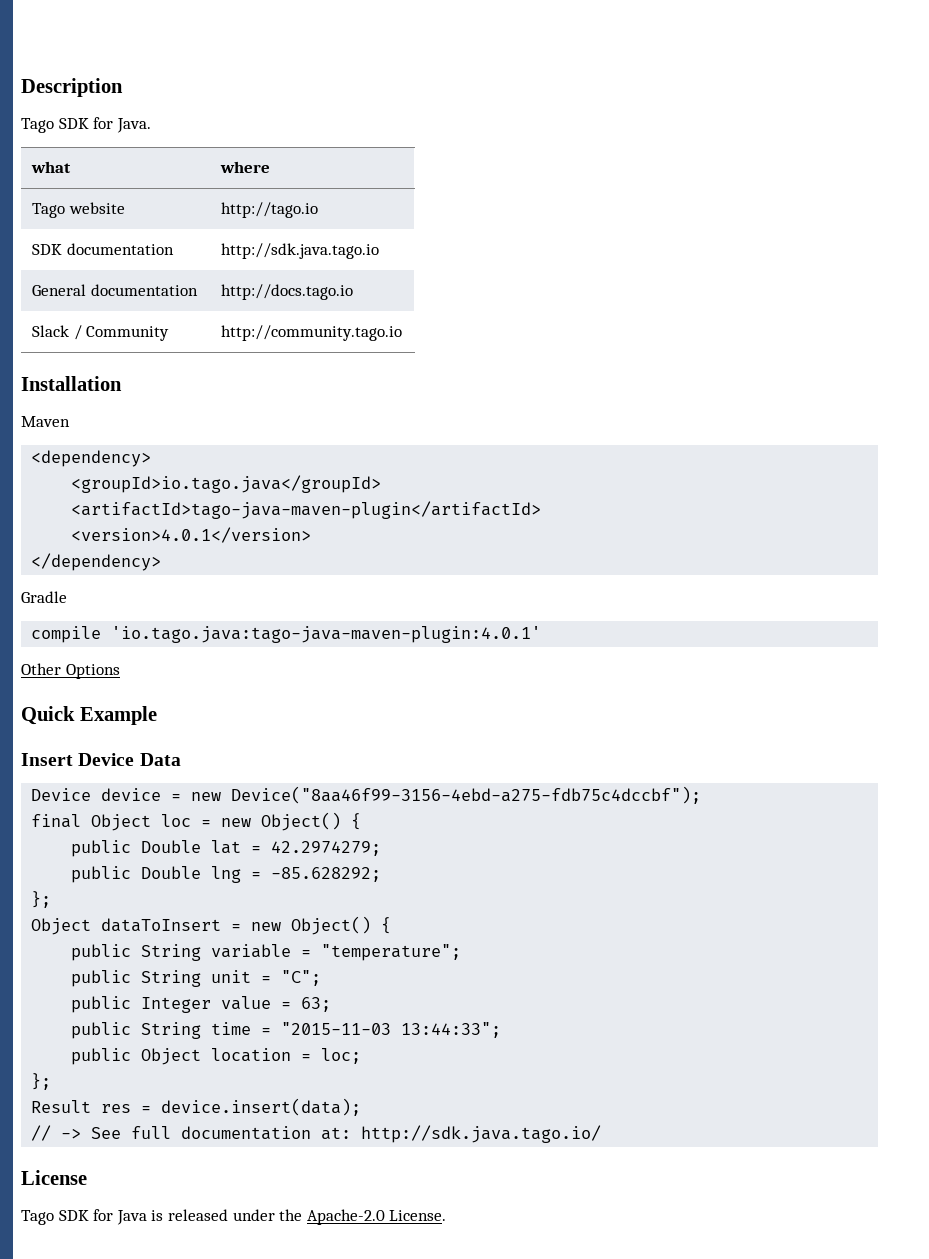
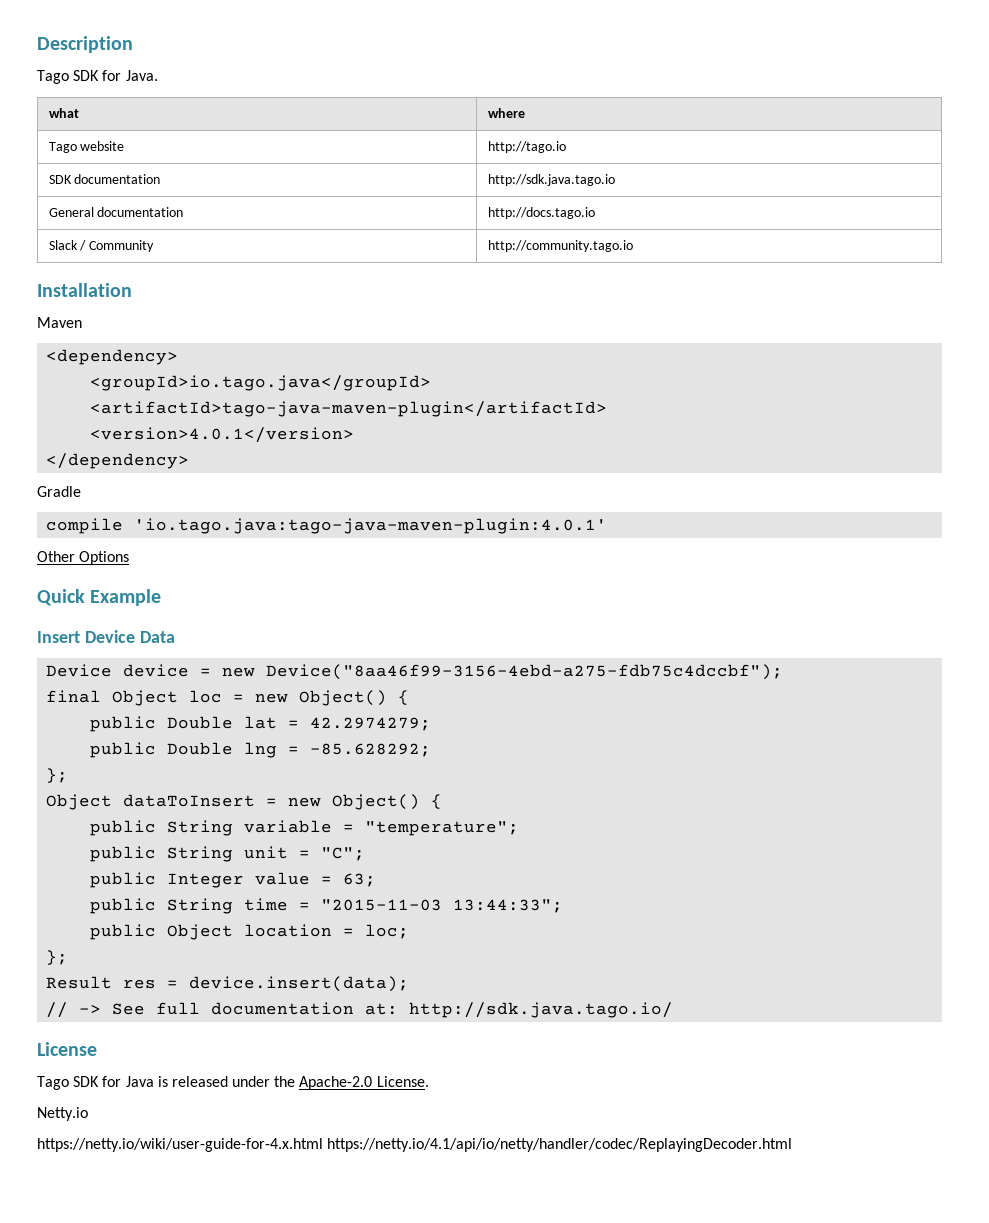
+ Netty.io
+ https://netty.io/wiki/user-guide-for-4.x.html https://netty.io/4.1/api/io/netty/handler/codec/ReplayingDecoder.html

